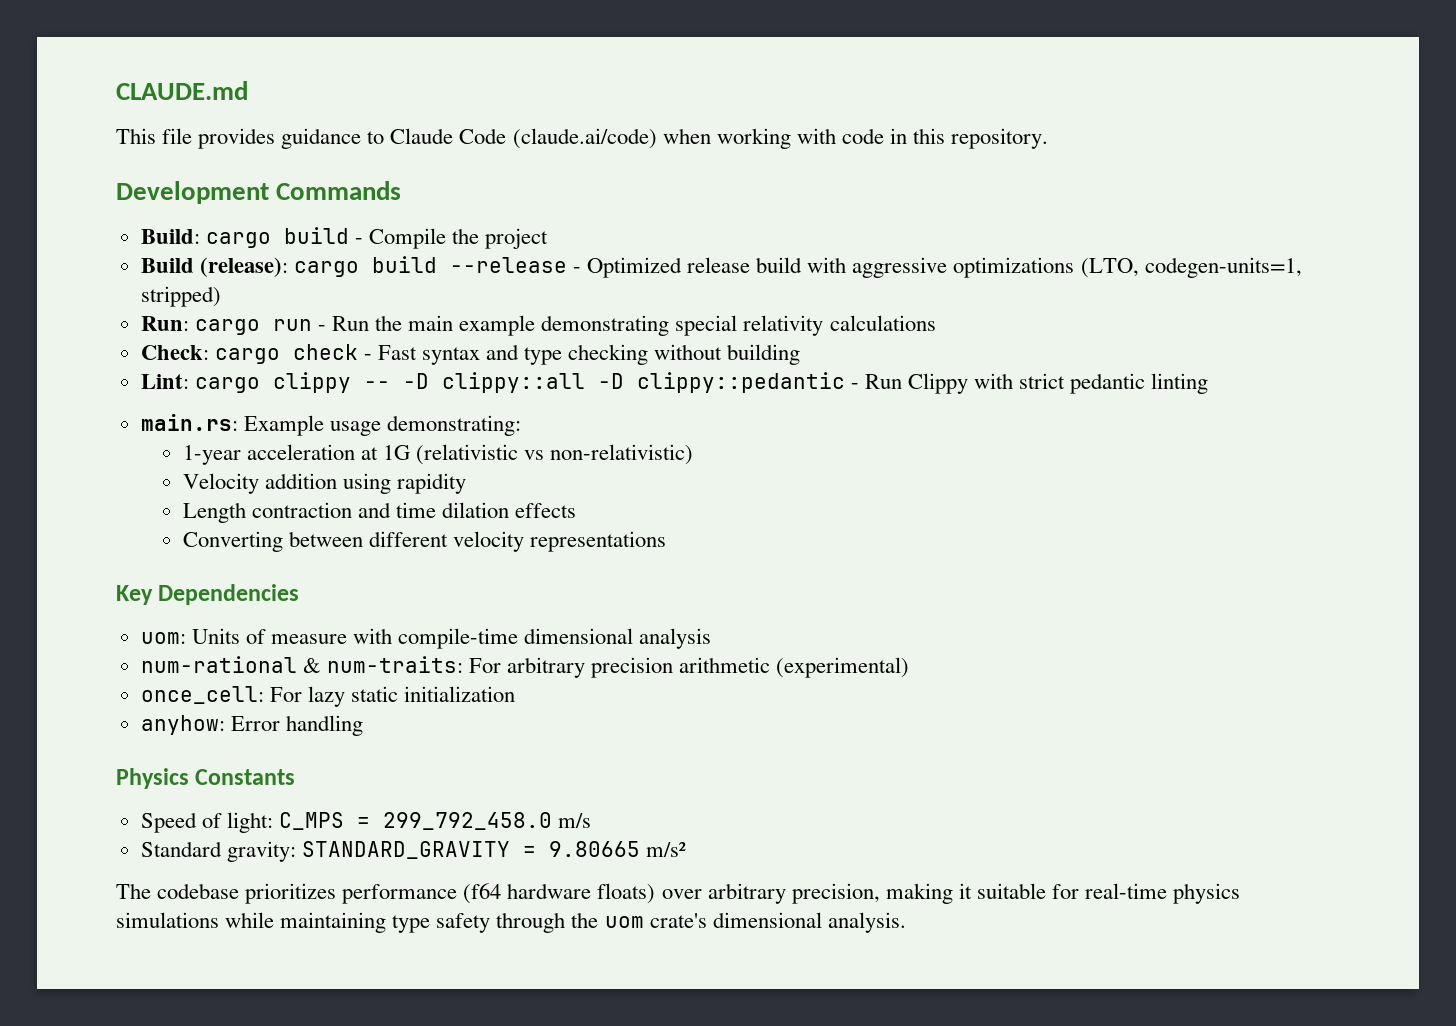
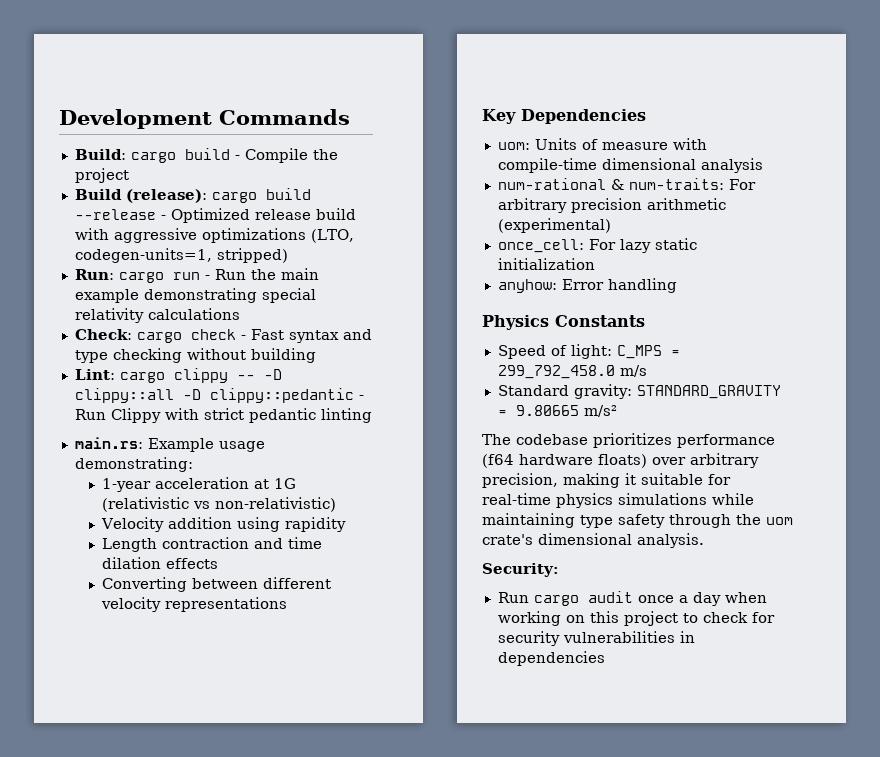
- CLAUDE.md
- This file provides guidance to Claude Code (claude.ai/code) when working with code in this repository.
+ Security:
+ Run cargo audit once a day when working on this project to check for security vulnerabilities in dependencies

